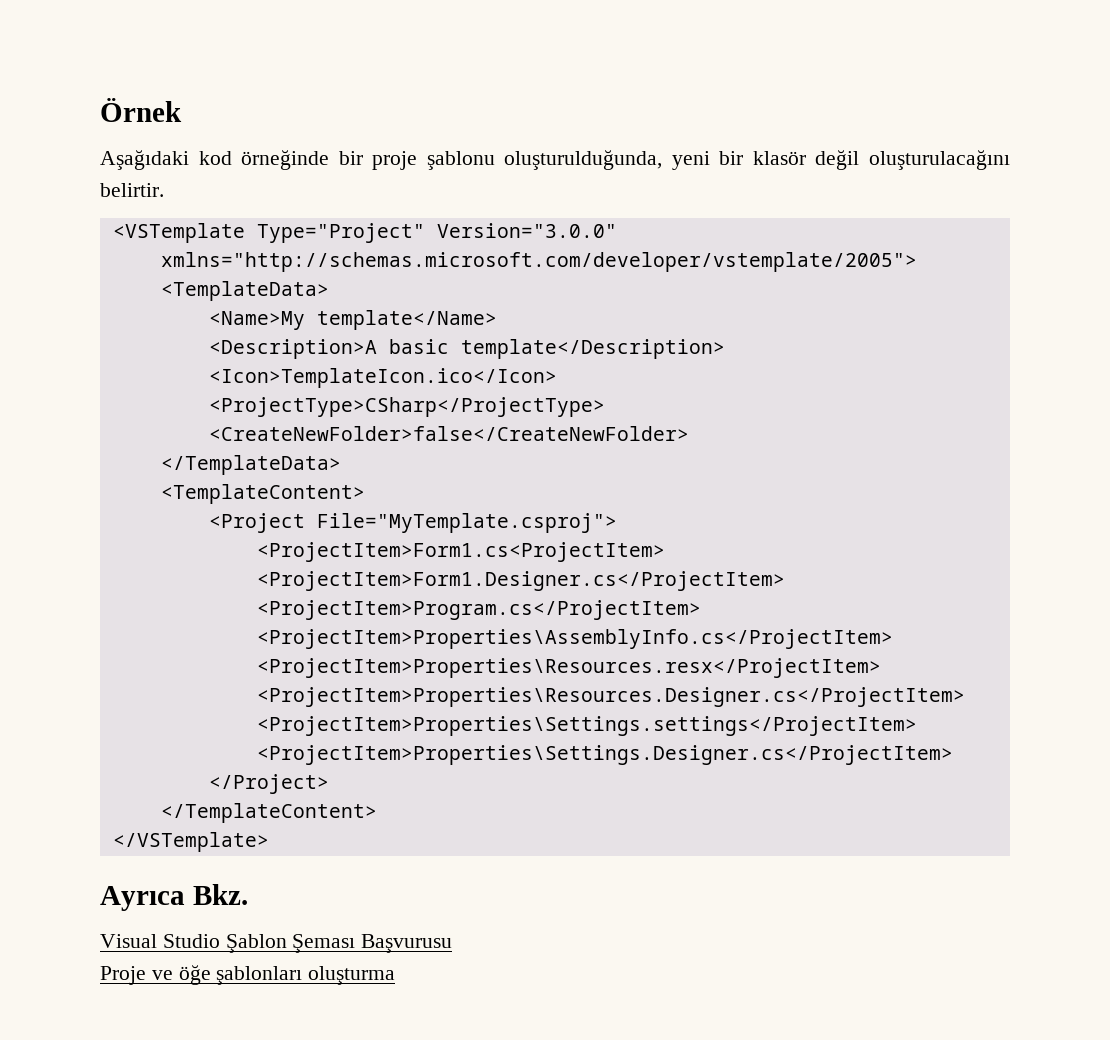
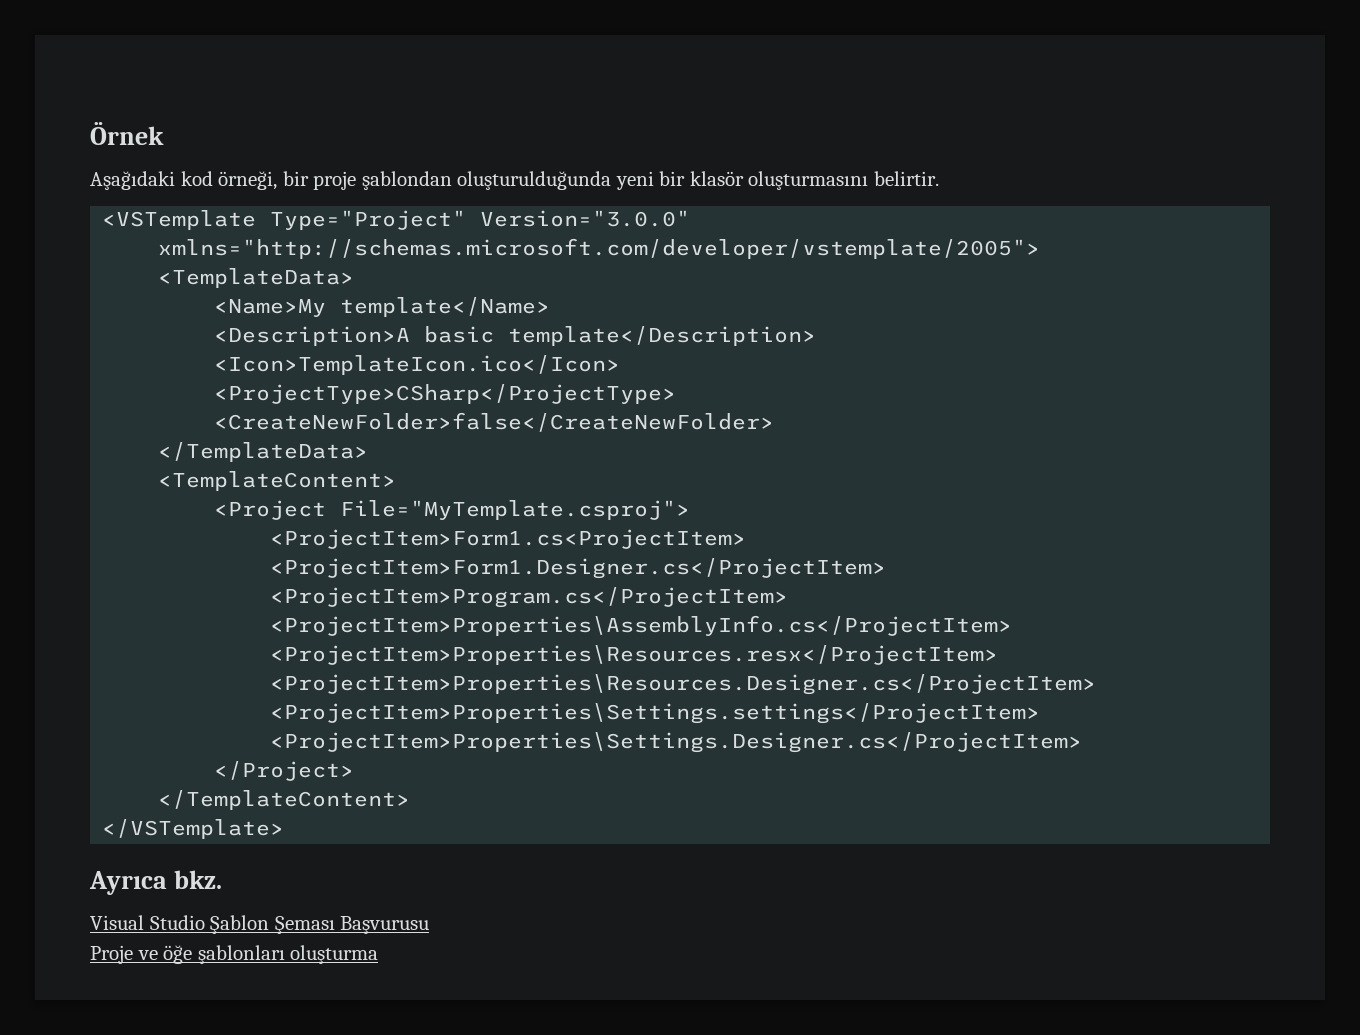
- Aşağıdaki kod örneğinde bir proje şablonu oluşturulduğunda, yeni bir klasör değil oluşturulacağını belirtir.
+ Aşağıdaki kod örneği, bir proje şablondan oluşturulduğunda yeni bir klasör oluşturmasını belirtir.
- Ayrıca Bkz.
+ Ayrıca bkz.

